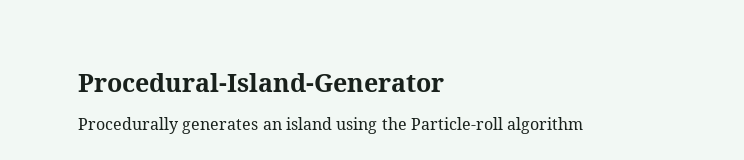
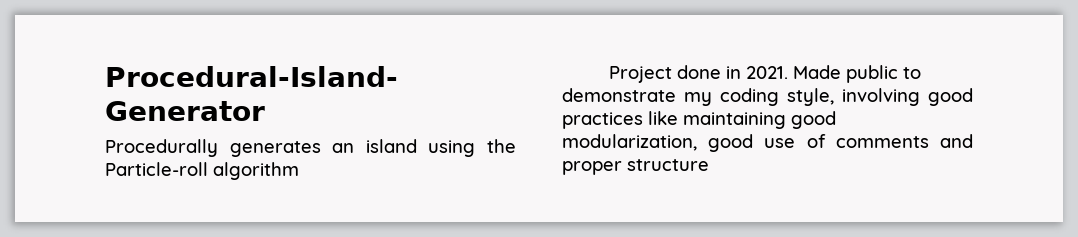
+ Project done in 2021. Made public to demonstrate my coding style, involving good practices like maintaining good modularization, good use of comments and proper structure

